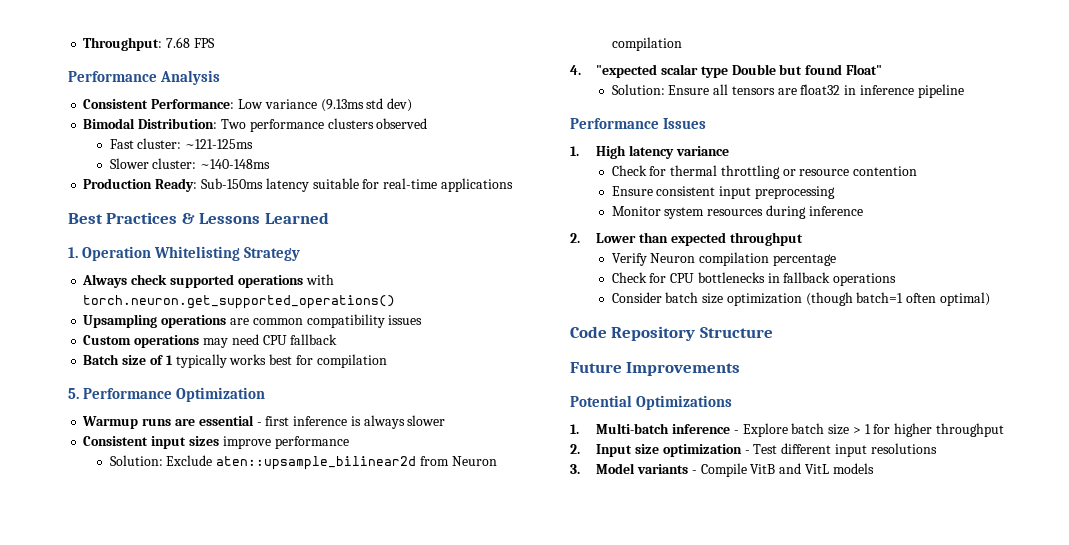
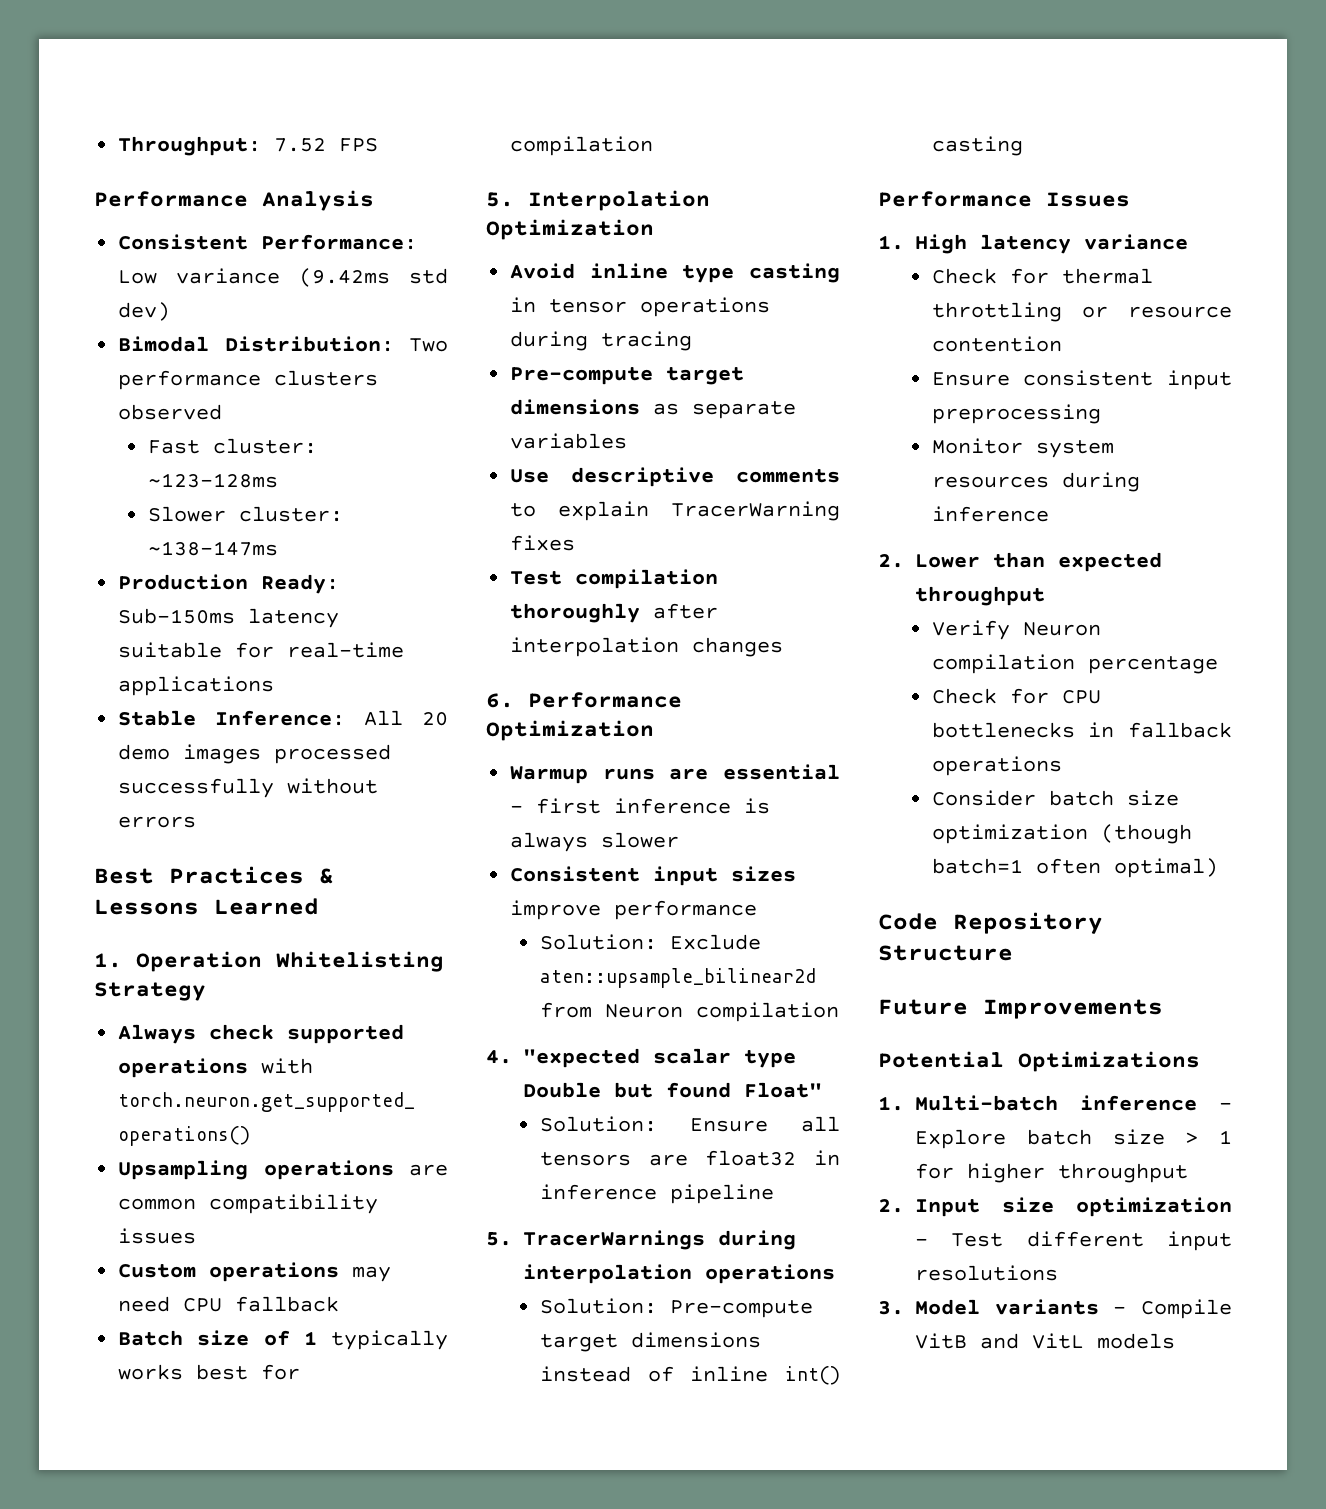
- Throughput: 7.68 FPS
+ Throughput: 7.52 FPS
- Consistent Performance: Low variance (9.13ms std dev)
+ Consistent Performance: Low variance (9.42ms std dev)
- Fast cluster: ~121-125ms
+ Fast cluster: ~123-128ms
- Slower cluster: ~140-148ms
+ Slower cluster: ~138-147ms
+ Stable Inference: All 20 demo images processed successfully without errors
- 5. Performance Optimization
+ 5. Interpolation Optimization
+ Avoid inline type casting in tensor operations during tracing
+ Pre-compute target dimensions as separate variables
+ Use descriptive comments to explain TracerWarning fixes
+ Test compilation thoroughly after interpolation changes
+ 6. Performance Optimization
+ 5. TracerWarnings during interpolation operations
+ Solution: Pre-compute target dimensions instead of inline int() casting

